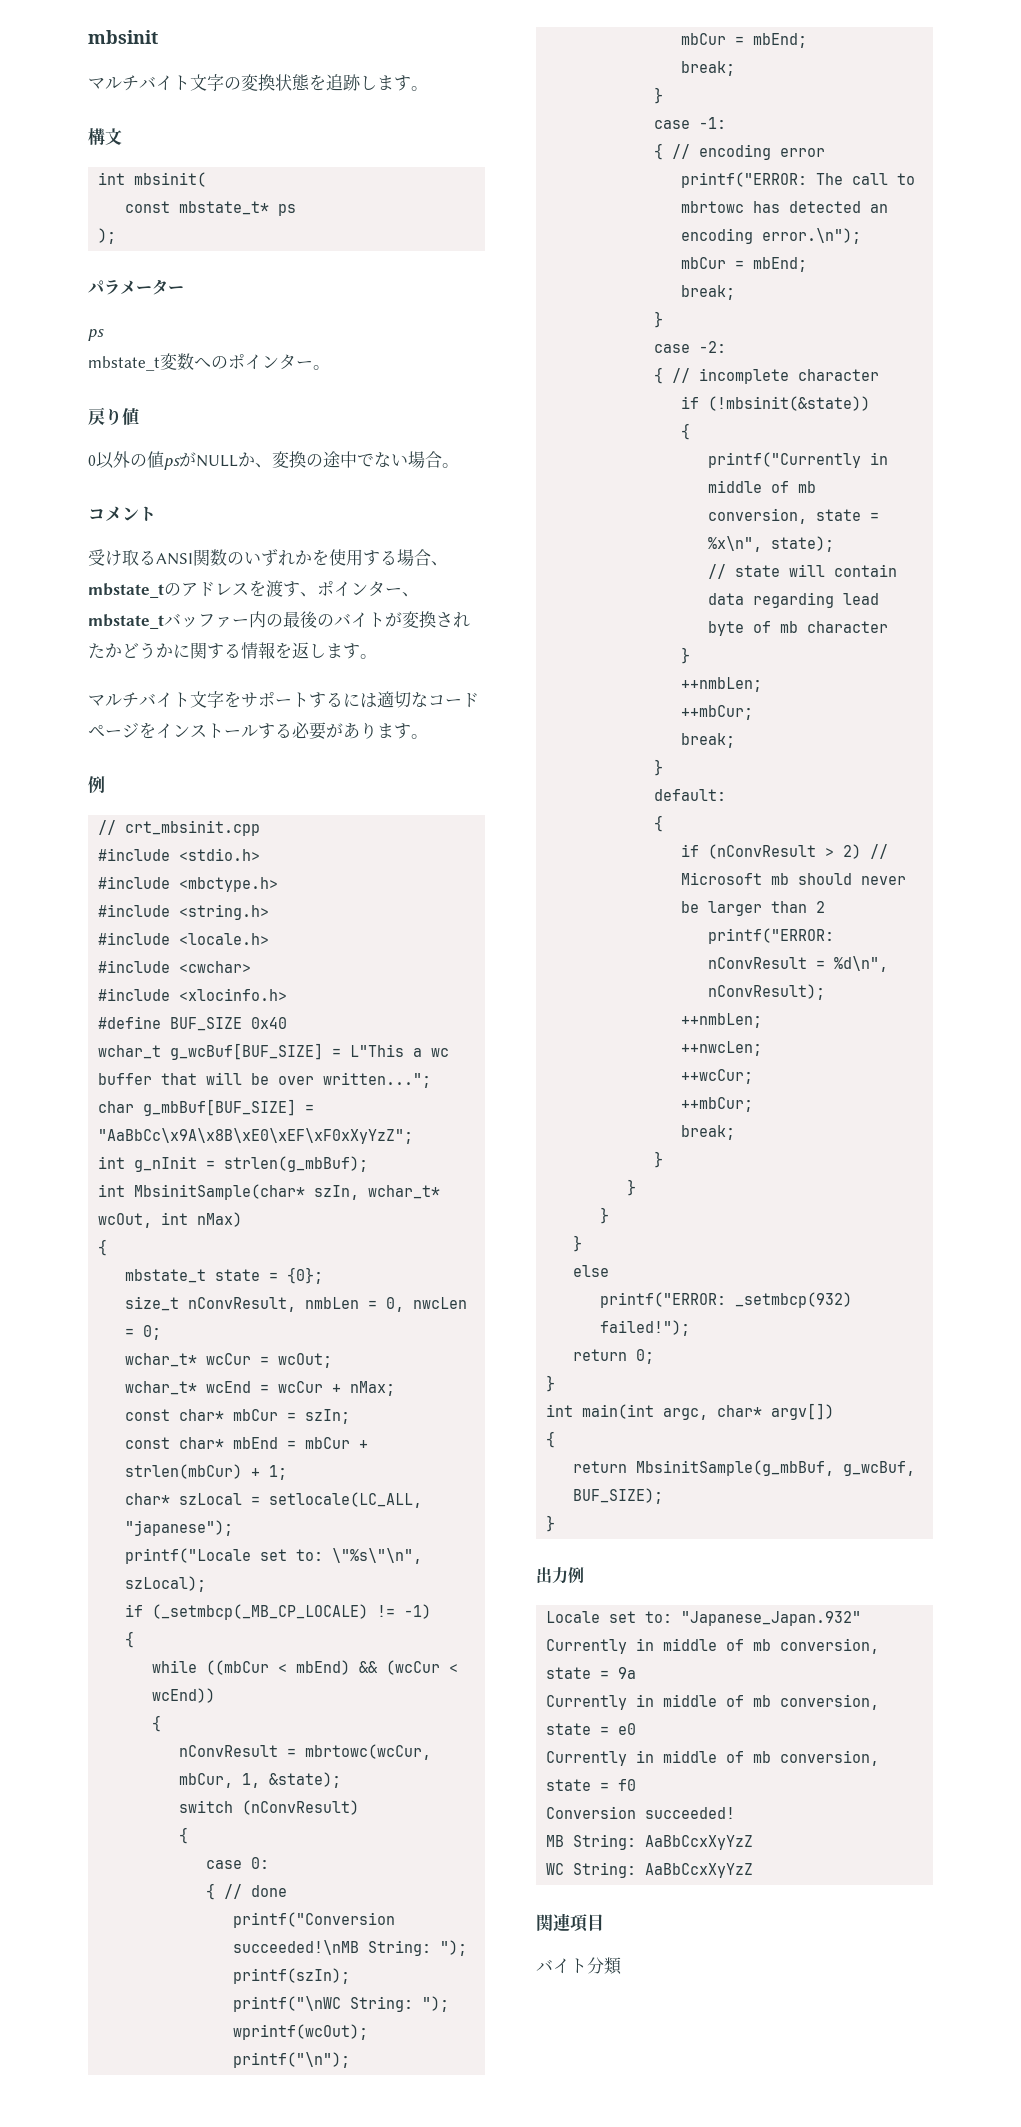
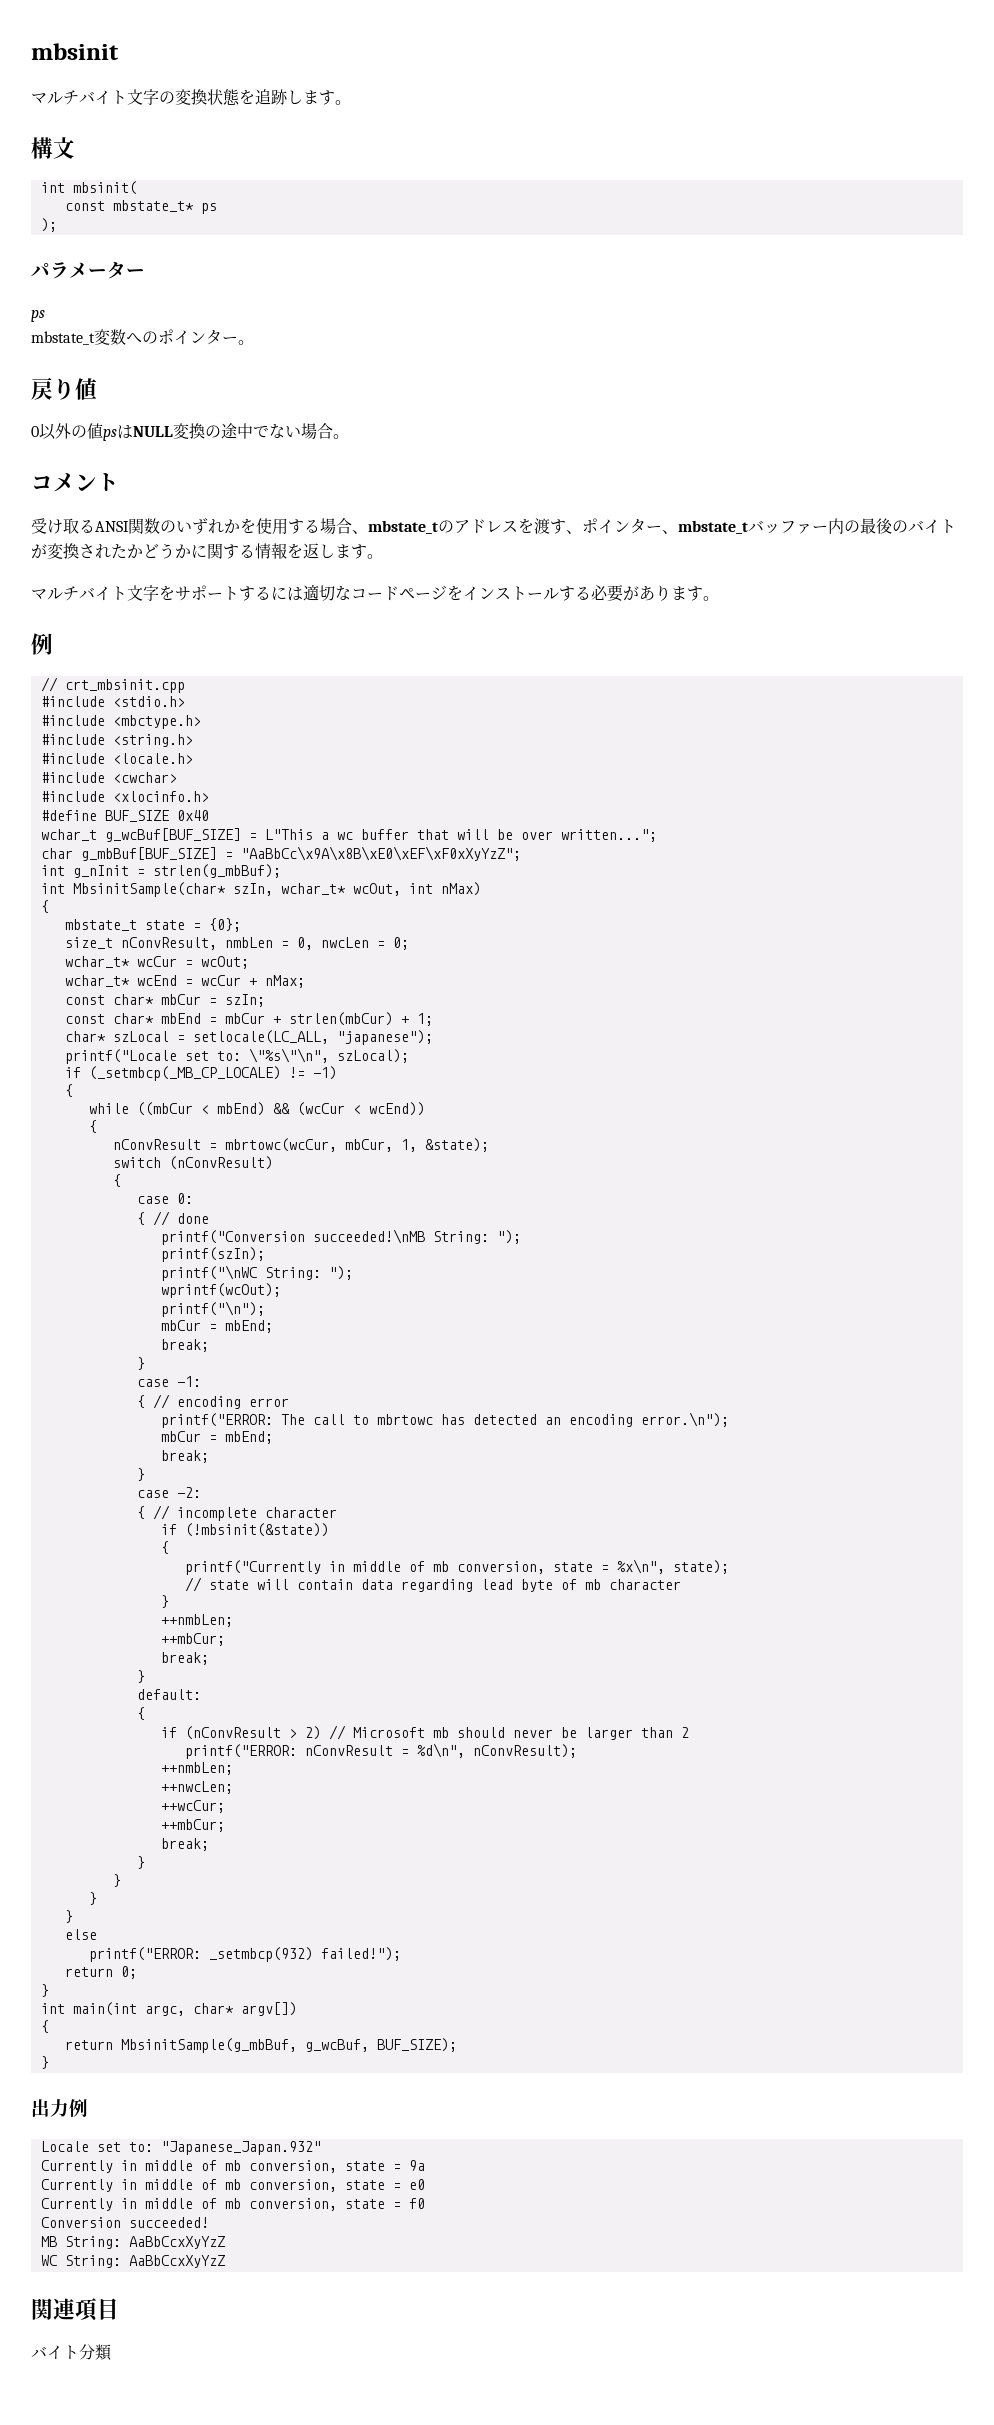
- 0以外の値psがNULLか、変換の途中でない場合。
+ 0以外の値psはNULL変換の途中でない場合。

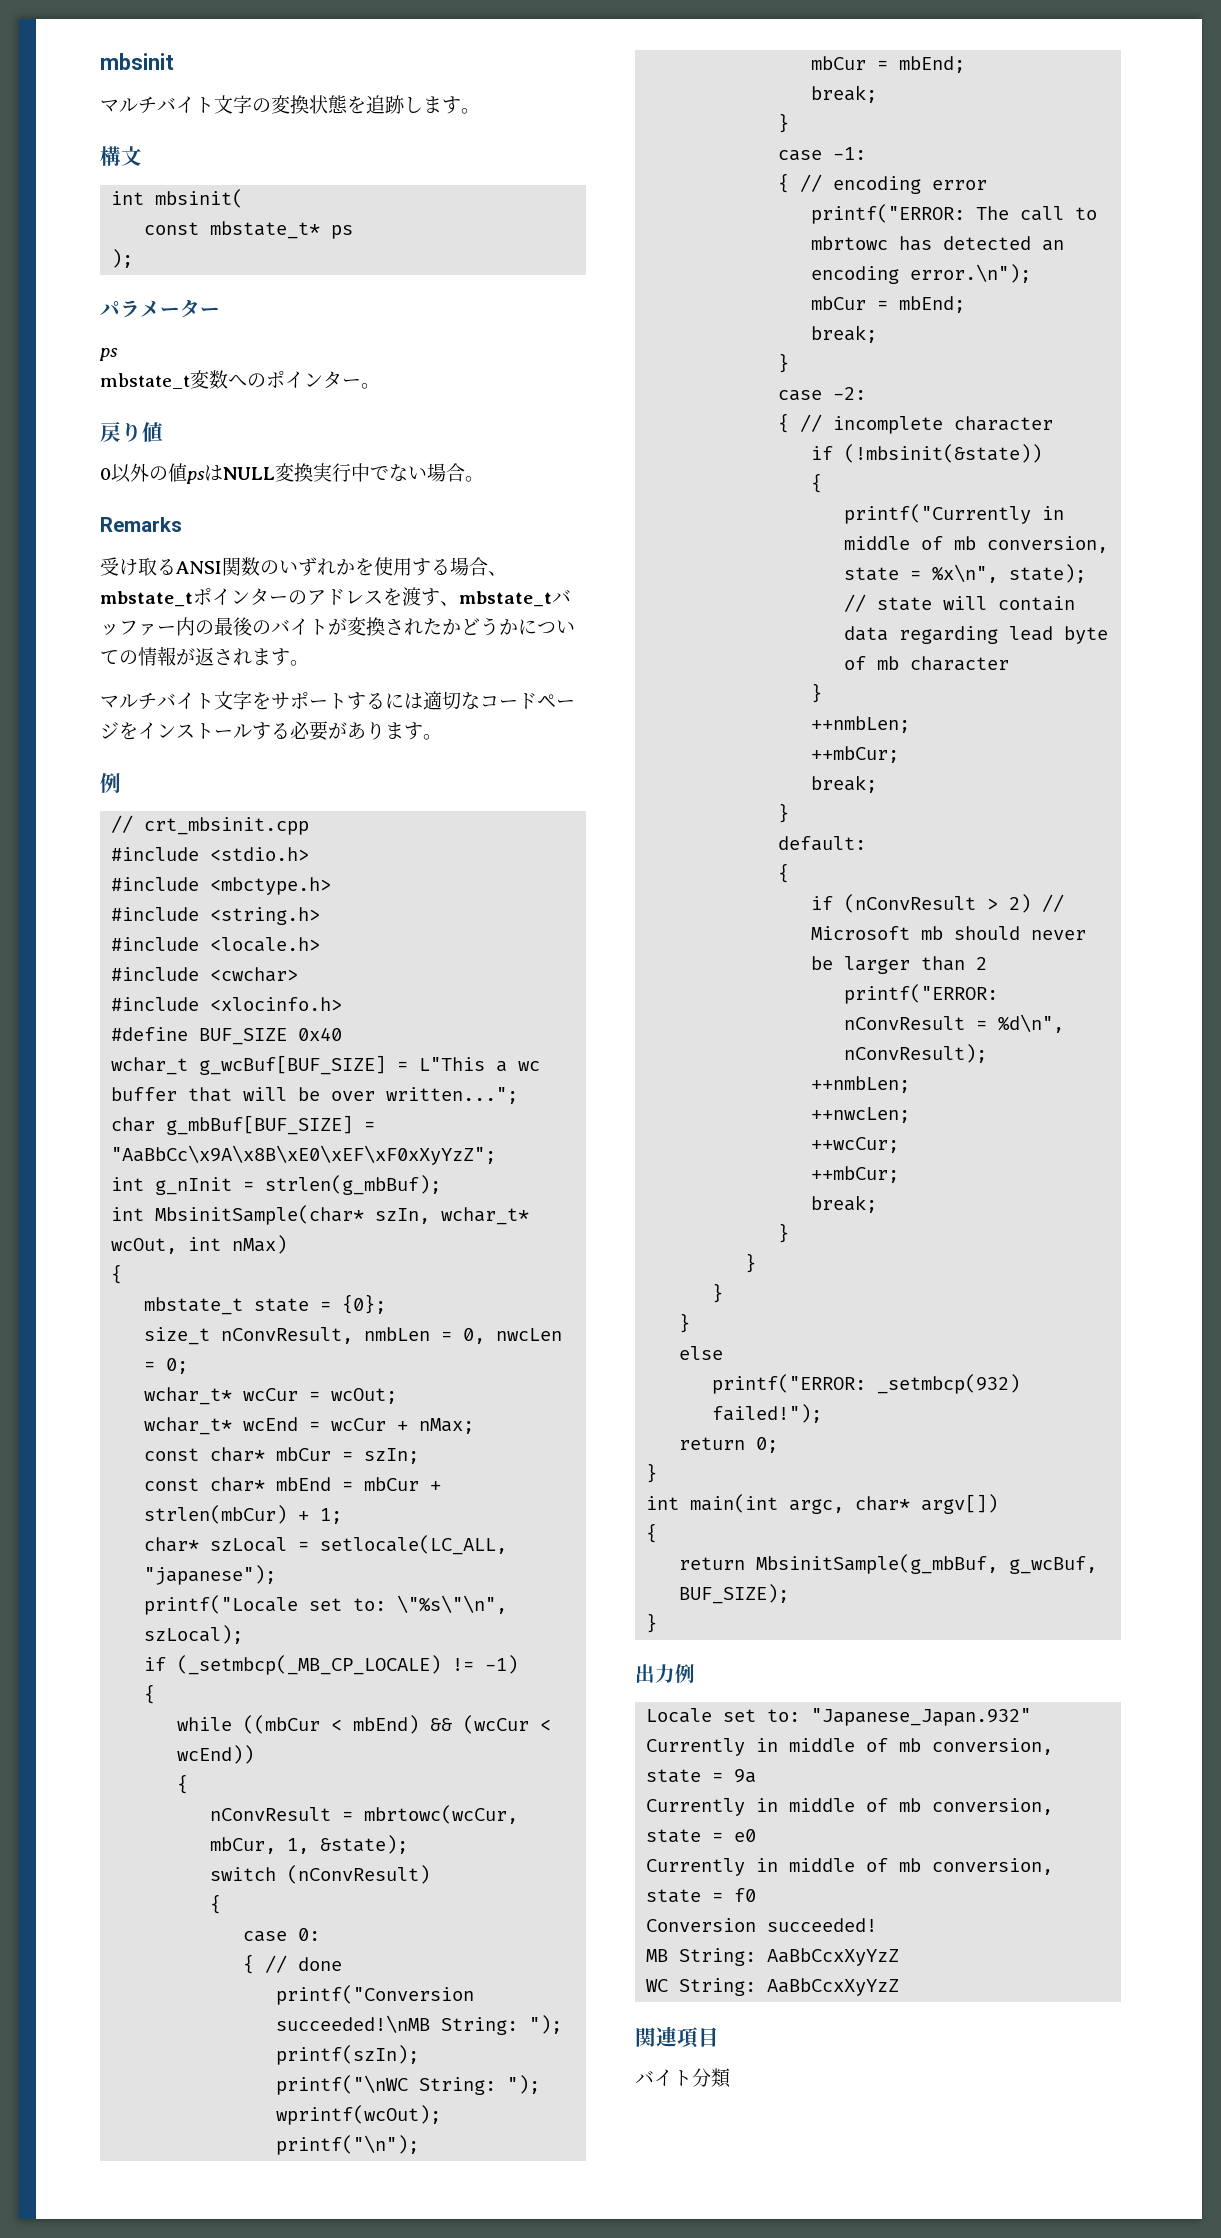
- 0以外の値psはNULL変換の途中でない場合。
+ 0以外の値psはNULL変換実行中でない場合。
- コメント
+ Remarks
- 受け取るANSI関数のいずれかを使用する場合、mbstate_tのアドレスを渡す、ポインター、mbstate_tバッファー内の最後のバイトが変換されたかどうかに関する情報を返します。
+ 受け取るANSI関数のいずれかを使用する場合、mbstate_tポインターのアドレスを渡す、mbstate_tバッファー内の最後のバイトが変換されたかどうかについての情報が返されます。

